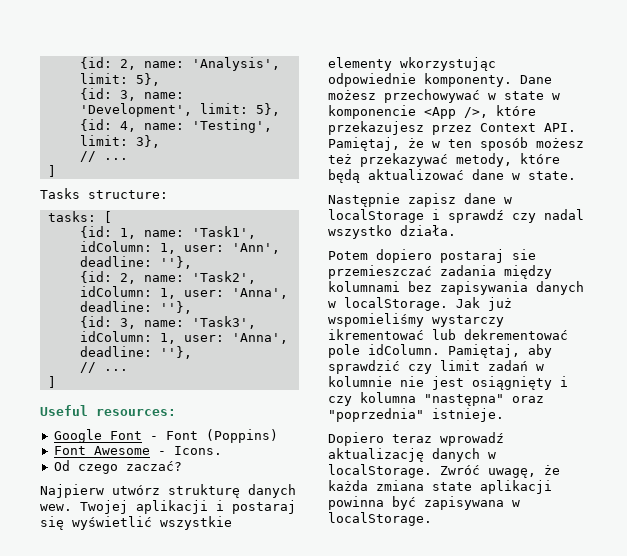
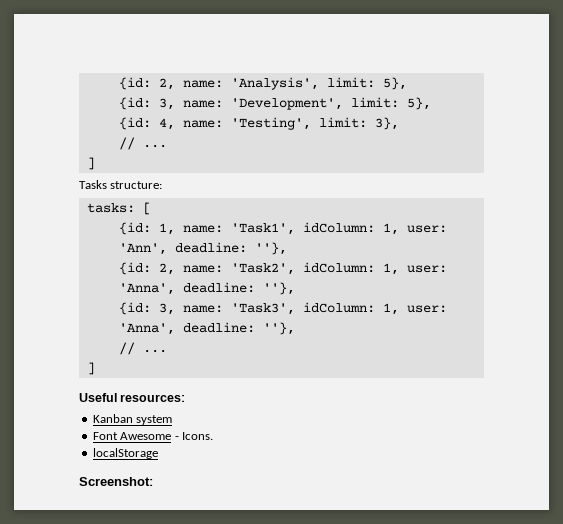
- Google Font - Font (Poppins)
+ Kanban system
- Od czego zaczać?
- Najpierw utwórz strukturę danych wew. Twojej aplikacji i postaraj się wyświetlić wszystkie elementy wkorzystując odpowiednie komponenty. Dane możesz przechowywać w state w komponencie <App />, które przekazujesz przez Context API. Pamiętaj, że w ten sposób możesz też przekazywać metody, które będą aktualizować dane w state.
- Następnie zapisz dane w localStorage i sprawdź czy nadal wszystko działa.
- Potem dopiero postaraj sie przemieszczać zadania między kolumnami bez zapisywania danych w localStorage. Jak już wspomieliśmy wystarczy ikrementować lub dekrementować pole idColumn. Pamiętaj, aby sprawdzić czy limit zadań w kolumnie nie jest osiągnięty i czy kolumna "następna" oraz "poprzednia" istnieje.
- Dopiero teraz wprowadź aktualizację danych w localStorage. Zwróć uwagę, że każda zmiana state aplikacji powinna być zapisywana w localStorage.
+ localStorage
+ Screenshot:

